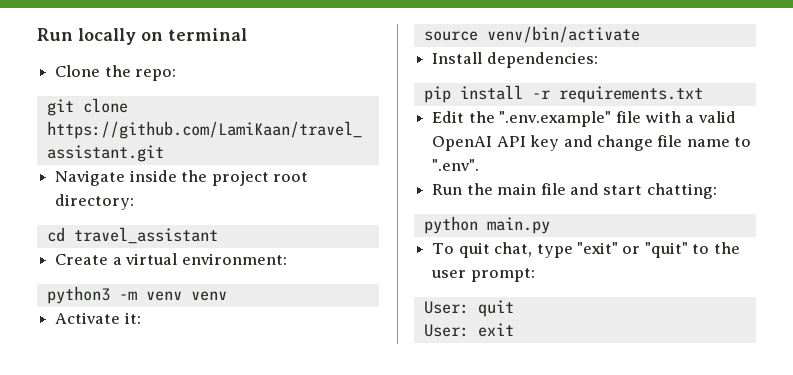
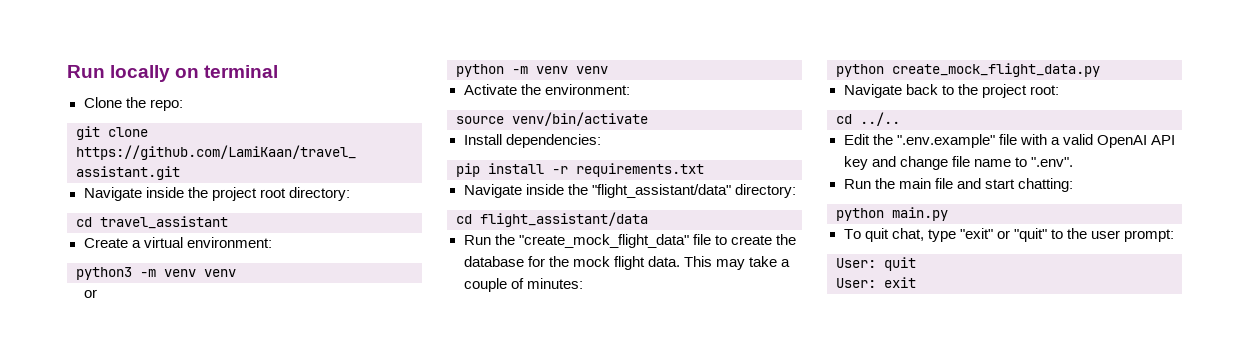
  python3 -m venv venv
+ or
+ python -m venv venv
- Activate it:
+ Activate the environment:
+ Navigate inside the "flight_assistant/data" directory:
+ cd flight_assistant/data
+ Run the "create_mock_flight_data" file to create the database for the mock flight data. This may take a couple of minutes:
+ python create_mock_flight_data.py
+ Navigate back to the project root:
+ cd ../..

